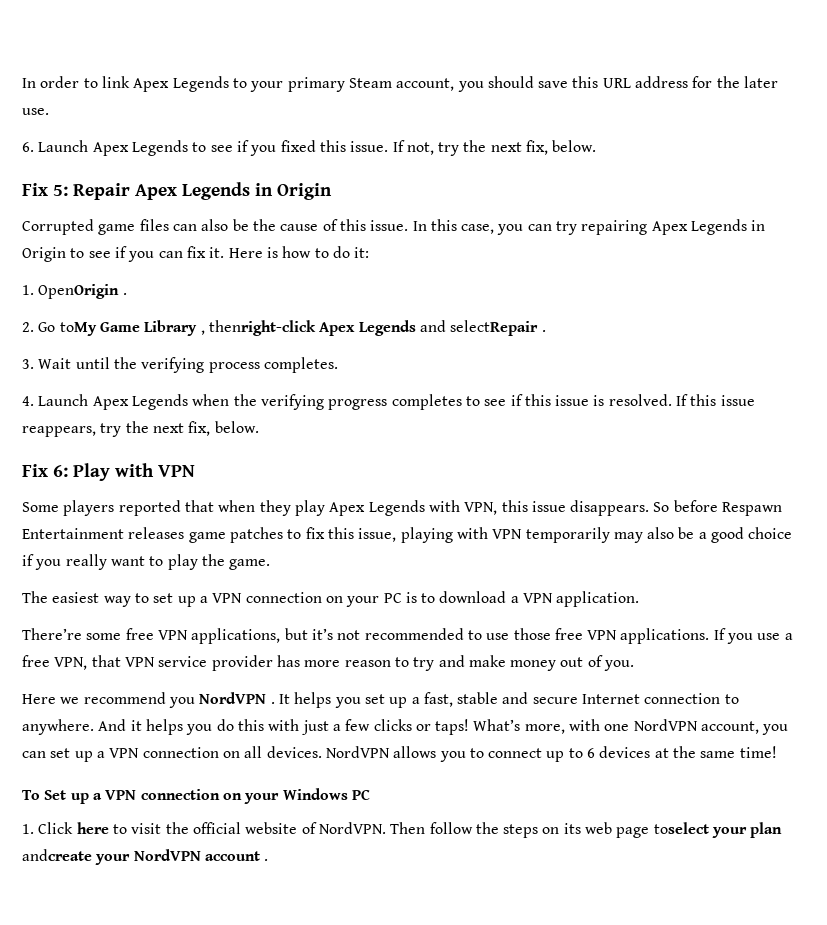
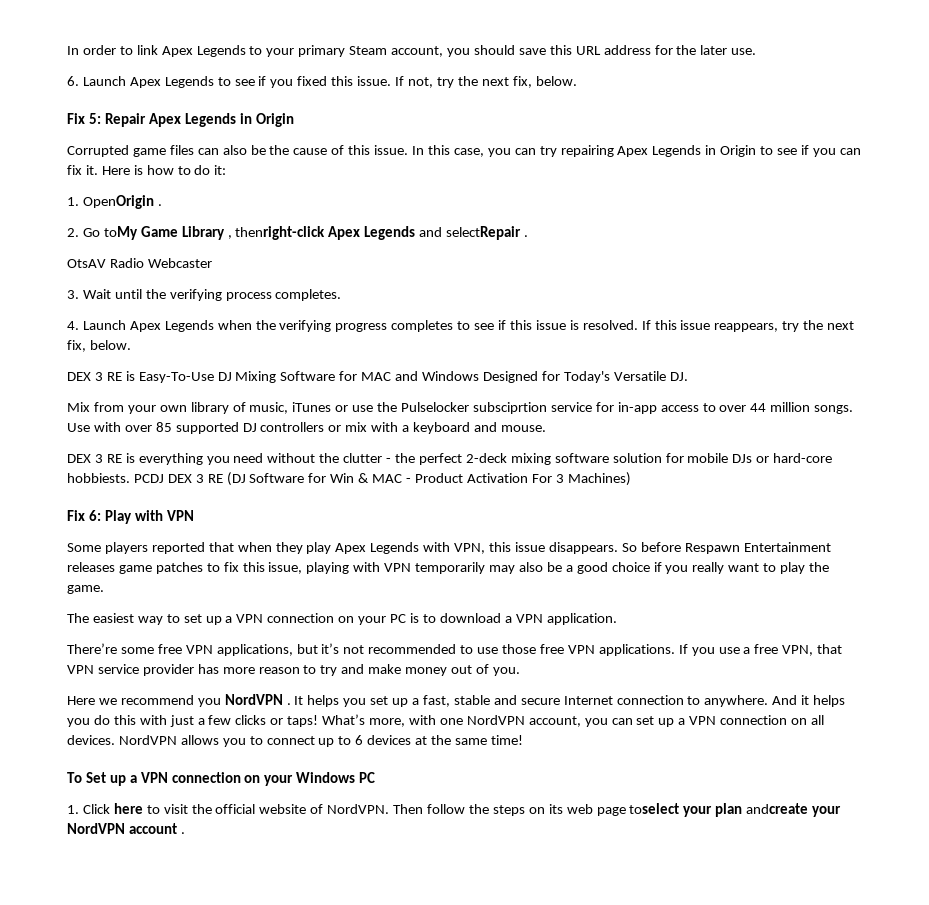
+ OtsAV Radio Webcaster
+ DEX 3 RE is Easy-To-Use DJ Mixing Software for MAC and Windows Designed for Today's Versatile DJ.
+ Mix from your own library of music, iTunes or use the Pulselocker subsciprtion service for in-app access to over 44 million songs. Use with over 85 supported DJ controllers or mix with a keyboard and mouse.
+ DEX 3 RE is everything you need without the clutter - the perfect 2-deck mixing software solution for mobile DJs or hard-core hobbiests. PCDJ DEX 3 RE (DJ Software for Win & MAC - Product Activation For 3 Machines)

